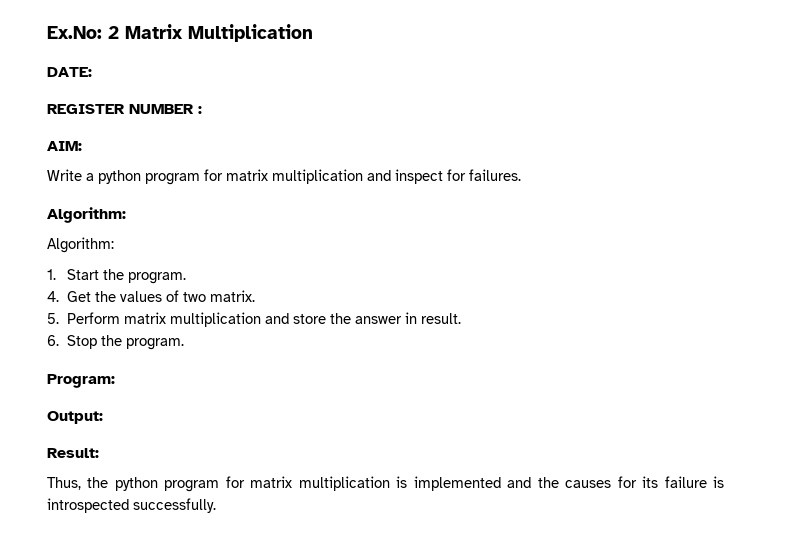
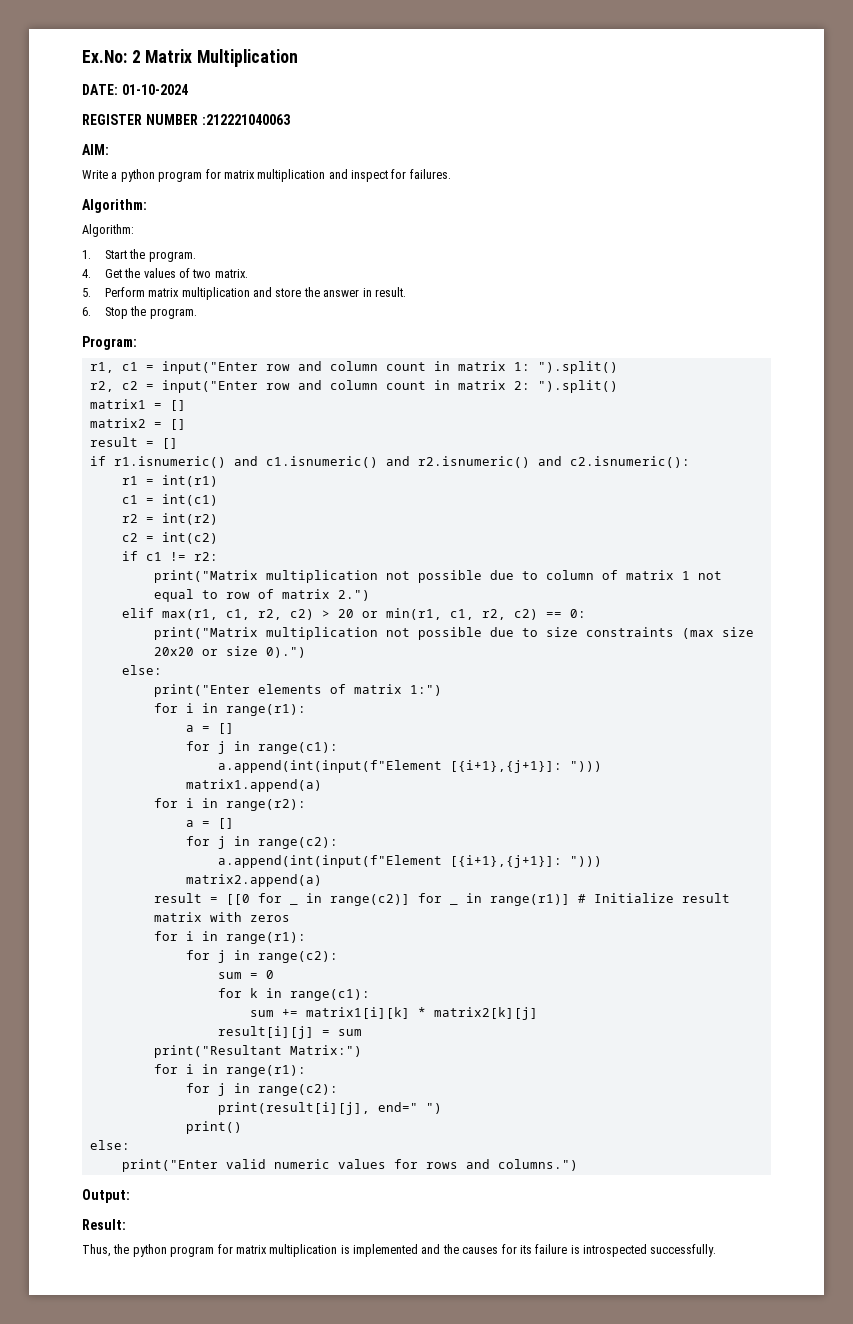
- DATE:
+ DATE: 01-10-2024
- REGISTER NUMBER :
+ REGISTER NUMBER :212221040063
+ r1, c1 = input("Enter row and column count in matrix 1: ").split()
+ r2, c2 = input("Enter row and column count in matrix 2: ").split()
+ matrix1 = []
+ matrix2 = []
+ result = []
+ if r1.isnumeric() and c1.isnumeric() and r2.isnumeric() and c2.isnumeric():
+ r1 = int(r1)
+ c1 = int(c1)
+ r2 = int(r2)
+ c2 = int(c2)
+ if c1 != r2:
+ print("Matrix multiplication not possible due to column of matrix 1 not equal to row of matrix 2.")
+ elif max(r1, c1, r2, c2) > 20 or min(r1, c1, r2, c2) == 0:
+ print("Matrix multiplication not possible due to size constraints (max size 20x20 or size 0).")
+ else:
+ print("Enter elements of matrix 1:")
+ for i in range(r1):
+ a = []
+ for j in range(c1):
+ a.append(int(input(f"Element [{i+1},{j+1}]: ")))
+ matrix1.append(a)
+ for i in range(r2):
+ a = []
+ for j in range(c2):
+ a.append(int(input(f"Element [{i+1},{j+1}]: ")))
+ matrix2.append(a)
+ result = [[0 for _ in range(c2)] for _ in range(r1)] # Initialize result matrix with zeros
+ for i in range(r1):
+ for j in range(c2):
+ sum = 0
+ for k in range(c1):
+ sum += matrix1[i][k] * matrix2[k][j]
+ result[i][j] = sum
+ print("Resultant Matrix:")
+ for i in range(r1):
+ for j in range(c2):
+ print(result[i][j], end=" ")
+ print()
+ else:
+ print("Enter valid numeric values for rows and columns.")

